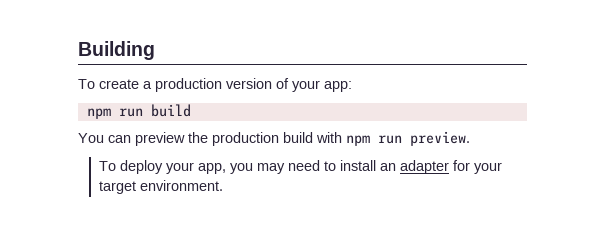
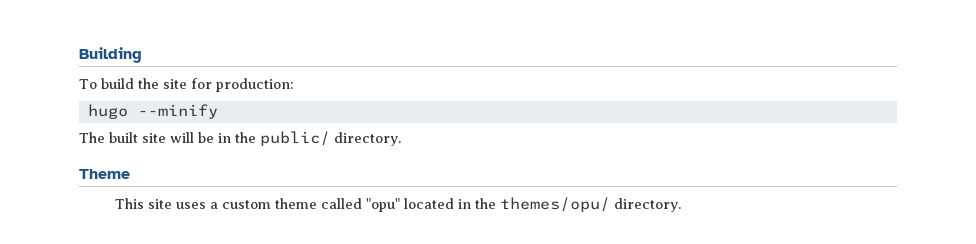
- To create a production version of your app:
- npm run build
- You can preview the production build with npm run preview.
- To deploy your app, you may need to install an adapter for your target environment.
+ To build the site for production:
+ hugo --minify
+ The built site will be in the public/ directory.
+ Theme
+ This site uses a custom theme called "opu" located in the themes/opu/ directory.

